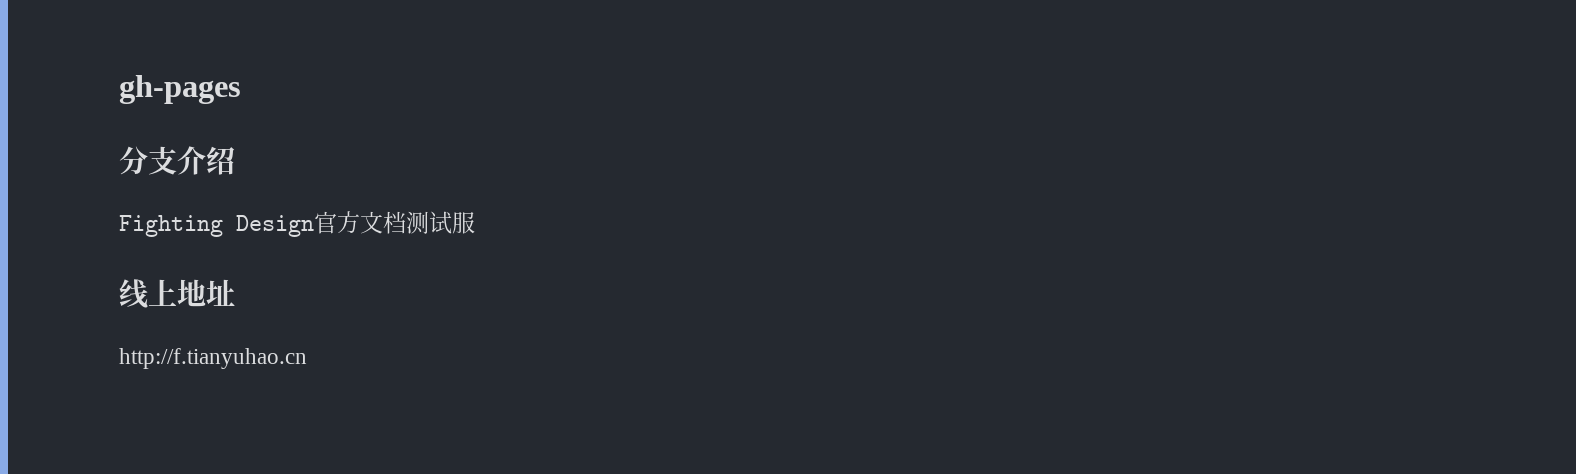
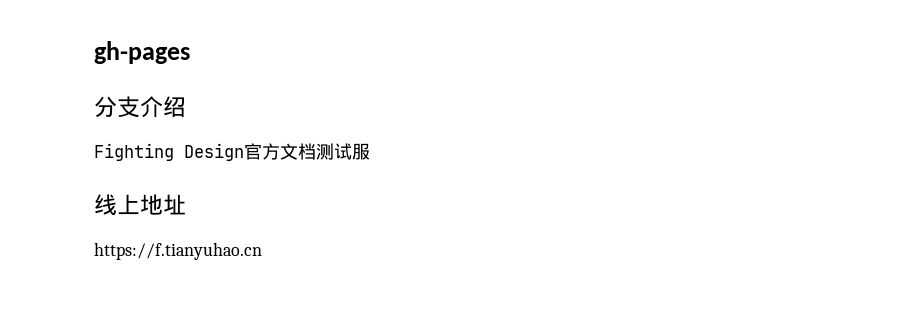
- http://f.tianyuhao.cn
+ https://f.tianyuhao.cn

